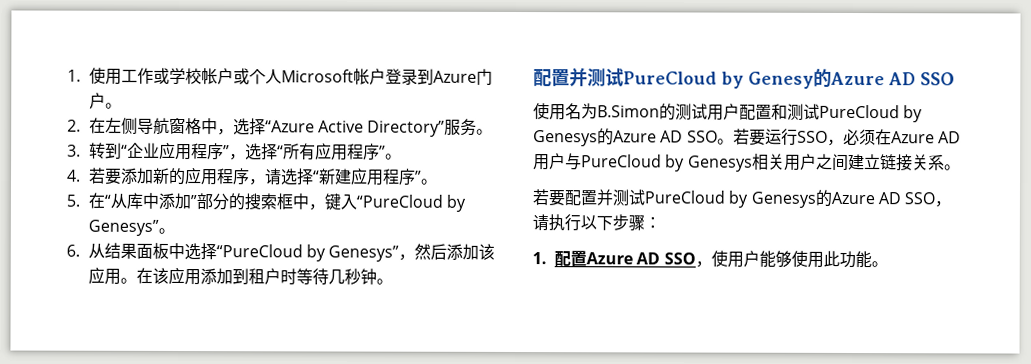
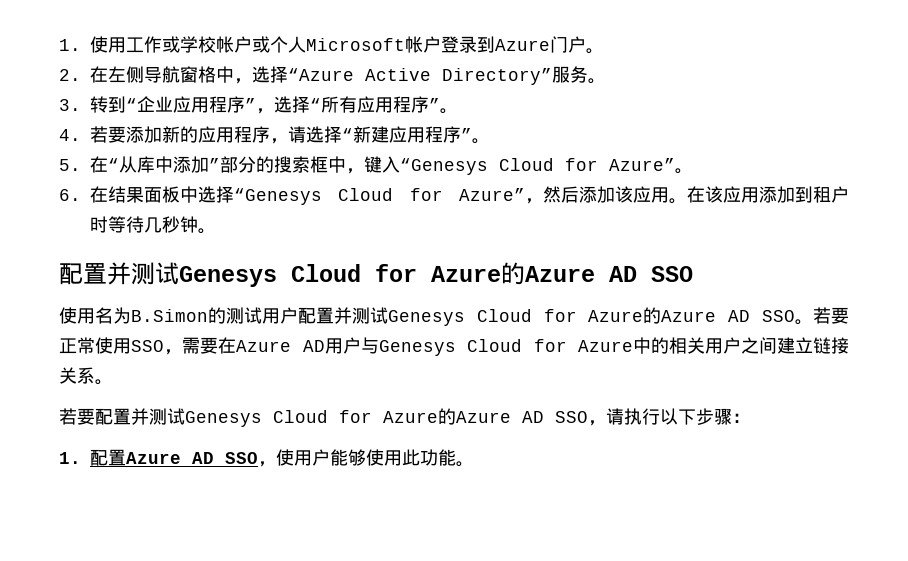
- 5.在“从库中添加”部分的搜索框中，键入“PureCloud by Genesys”。
+ 5.在“从库中添加”部分的搜索框中，键入“Genesys Cloud for Azure”。
- 6.从结果面板中选择“PureCloud by Genesys”，然后添加该应用。
+ 6.在结果面板中选择“Genesys Cloud for Azure”，然后添加该应用。
  在该应用添加到租户时等待几秒钟。
- 配置并测试PureCloud by Genesy的Azure AD SSO
+ 配置并测试Genesys Cloud for Azure的Azure AD SSO
- 使用名为B.Simon的测试用户配置和测试PureCloud by Genesys的Azure AD SSO。
+ 使用名为B.Simon的测试用户配置并测试Genesys Cloud for Azure的Azure AD SSO。
- 若要运行SSO，必须在Azure AD用户与PureCloud by Genesys相关用户之间建立链接关系。
+ 若要正常使用SSO，需要在Azure AD用户与Genesys Cloud for Azure中的相关用户之间建立链接关系。
- 若要配置并测试PureCloud by Genesys的Azure AD SSO，请执行以下步骤：
+ 若要配置并测试Genesys Cloud for Azure的Azure AD SSO，请执行以下步骤：

